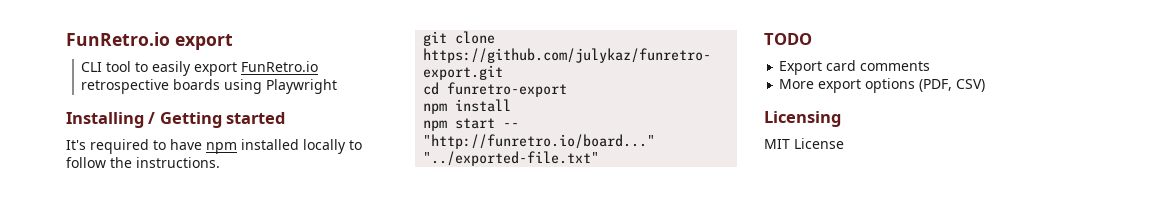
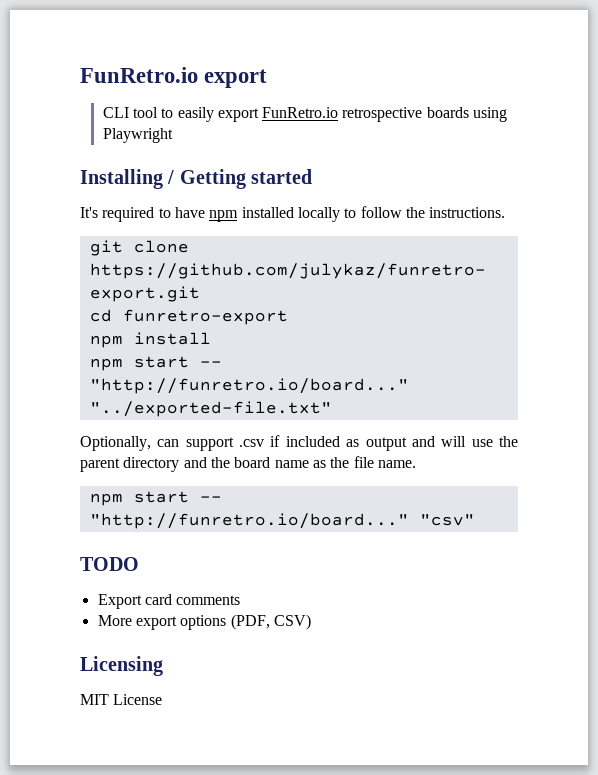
+ Optionally, can support .csv if included as output and will use the parent directory and the board name as the file name.
+ npm start -- "http://funretro.io/board..." "csv"

